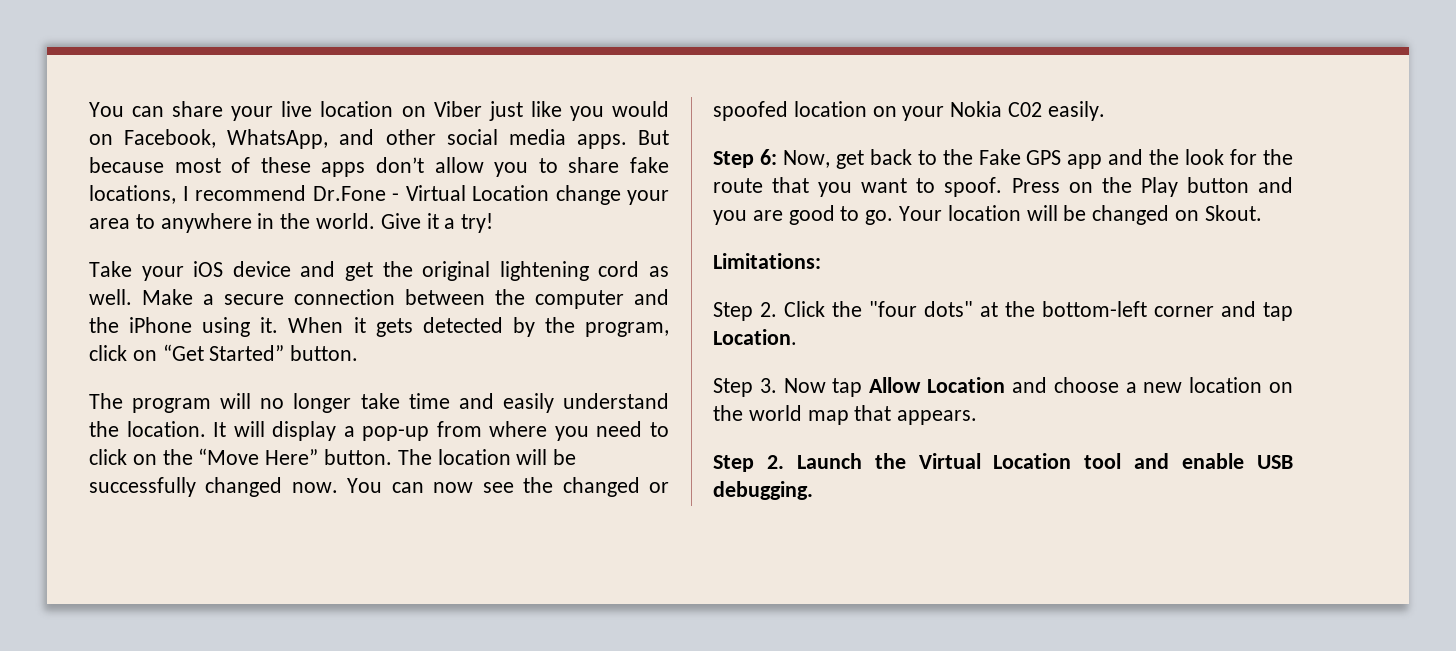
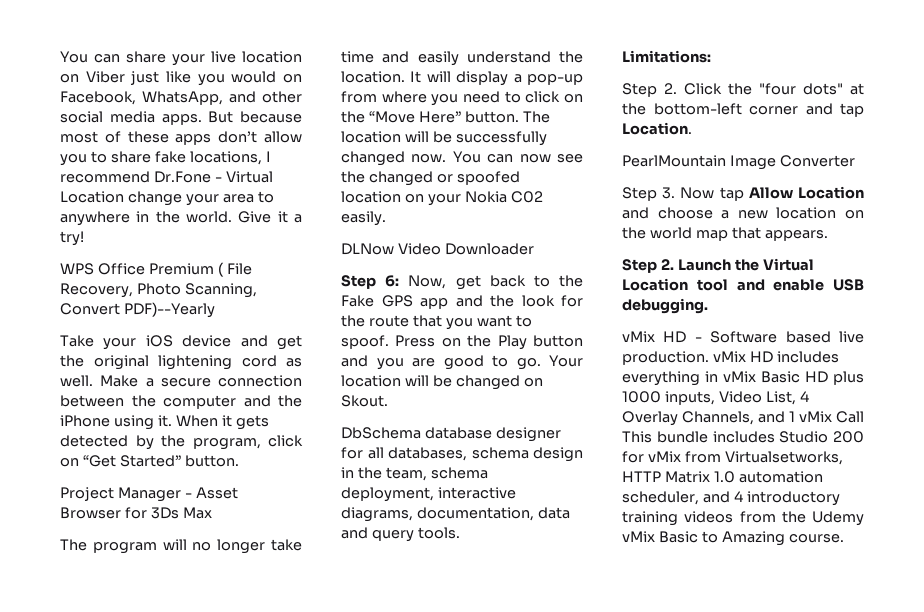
+ WPS Office Premium ( File Recovery, Photo Scanning, Convert PDF)--Yearly
+ Project Manager - Asset Browser for 3Ds Max
+ DLNow Video Downloader
+ DbSchema database designer for all databases, schema design in the team, schema deployment, interactive diagrams, documentation, data and query tools.
+ PearlMountain Image Converter
+ vMix HD - Software based live production. vMix HD includes everything in vMix Basic HD plus 1000 inputs, Video List, 4 Overlay Channels, and 1 vMix Call This bundle includes Studio 200 for vMix from Virtualsetworks, HTTP Matrix 1.0 automation scheduler, and 4 introductory training videos from the Udemy vMix Basic to Amazing course.

